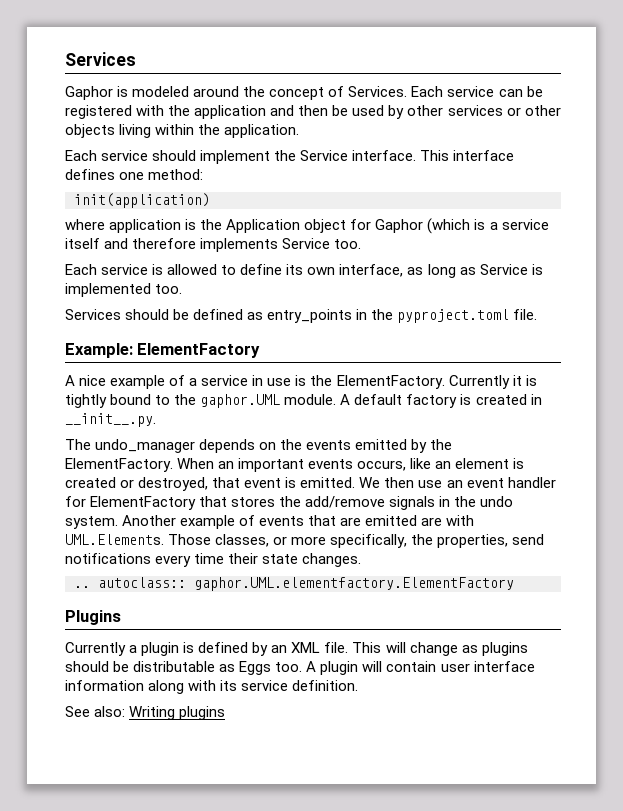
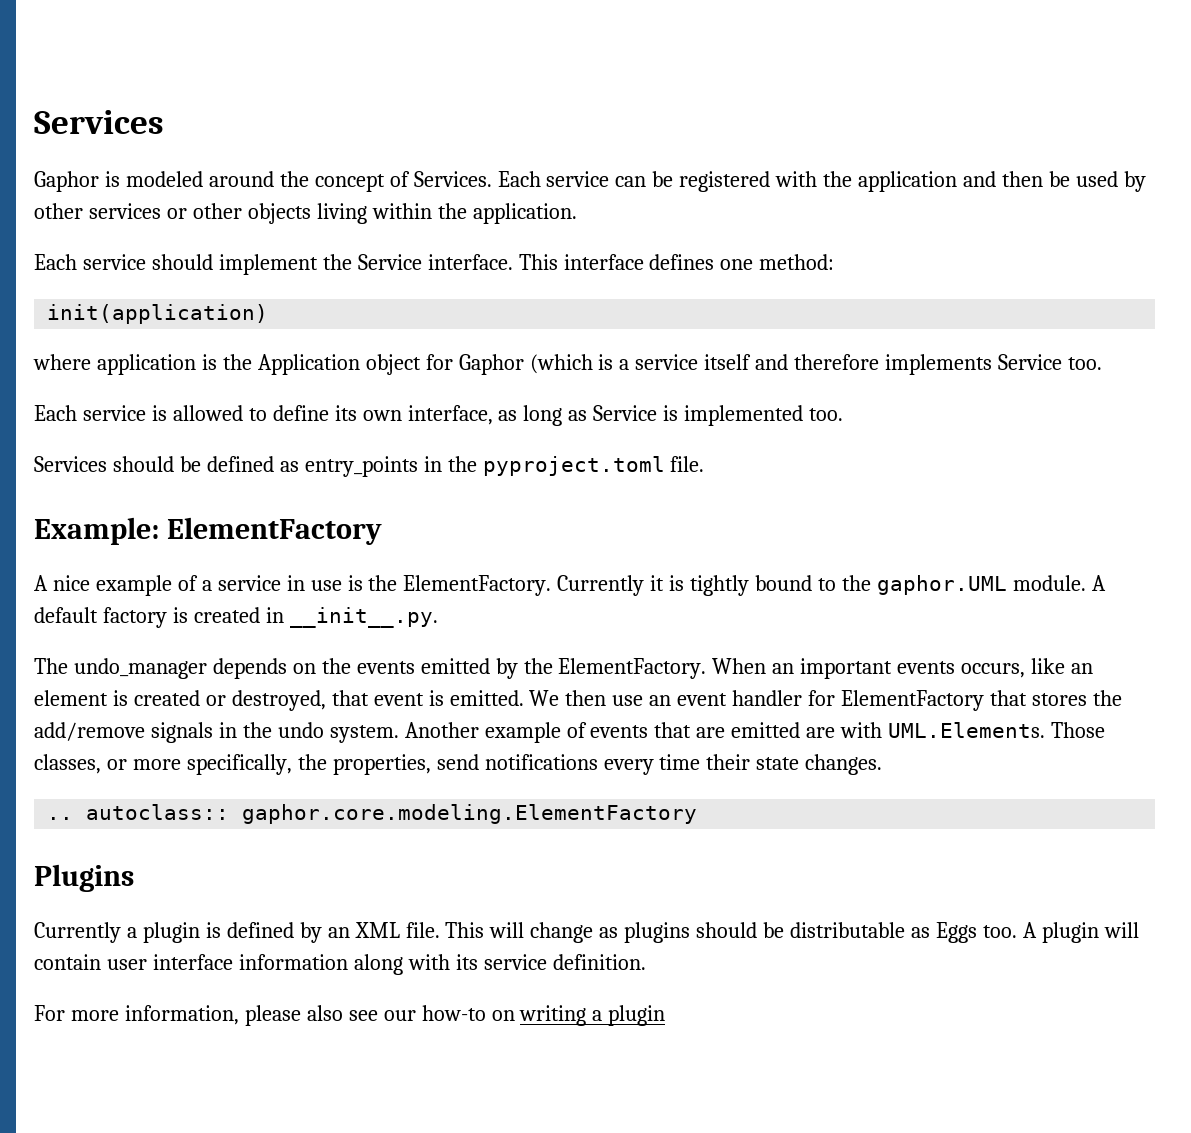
- .. autoclass:: gaphor.UML.elementfactory.ElementFactory
+ .. autoclass:: gaphor.core.modeling.ElementFactory
- See also: Writing plugins
+ For more information, please also see our how-to on writing a plugin

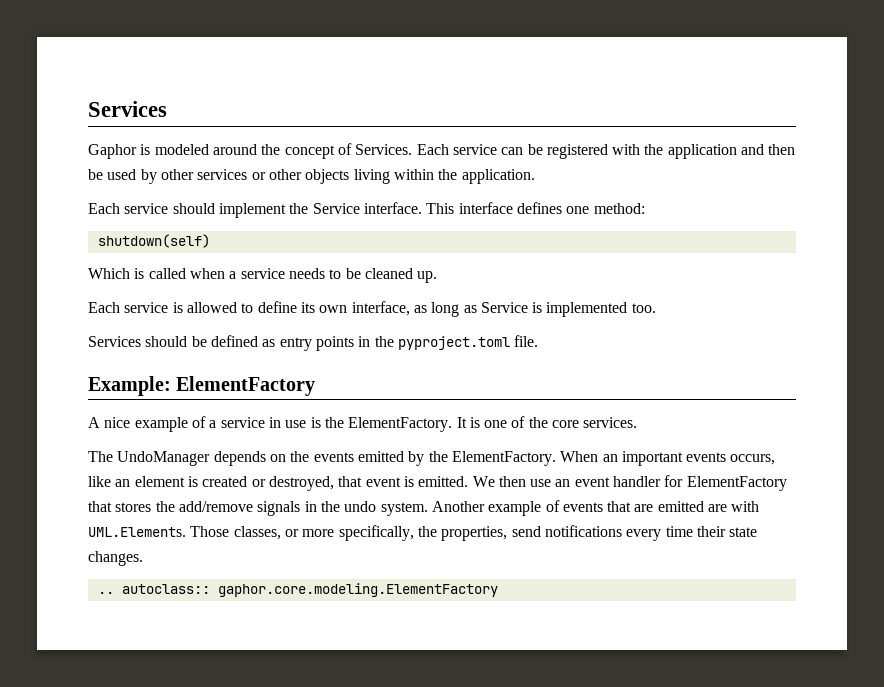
- init(application)
- where application is the Application object for Gaphor (which is a service itself and therefore implements Service too.
+ shutdown(self)
+ Which is called when a service needs to be cleaned up.
- Services should be defined as entry_points in the pyproject.toml file.
+ Services should be defined as entry points in the pyproject.toml file.
- Currently it is tightly bound to the gaphor.UML module. A default factory is created in __init__.py.
+ It is one of the core services.
- The undo_manager depends on the events emitted by the ElementFactory.
+ The UndoManager depends on the events emitted by the ElementFactory.
- Plugins
- Currently a plugin is defined by an XML file. This will change as plugins should be distributable as Eggs too. A plugin will contain user interface information along with its service definition.
- For more information, please also see our how-to on writing a plugin

